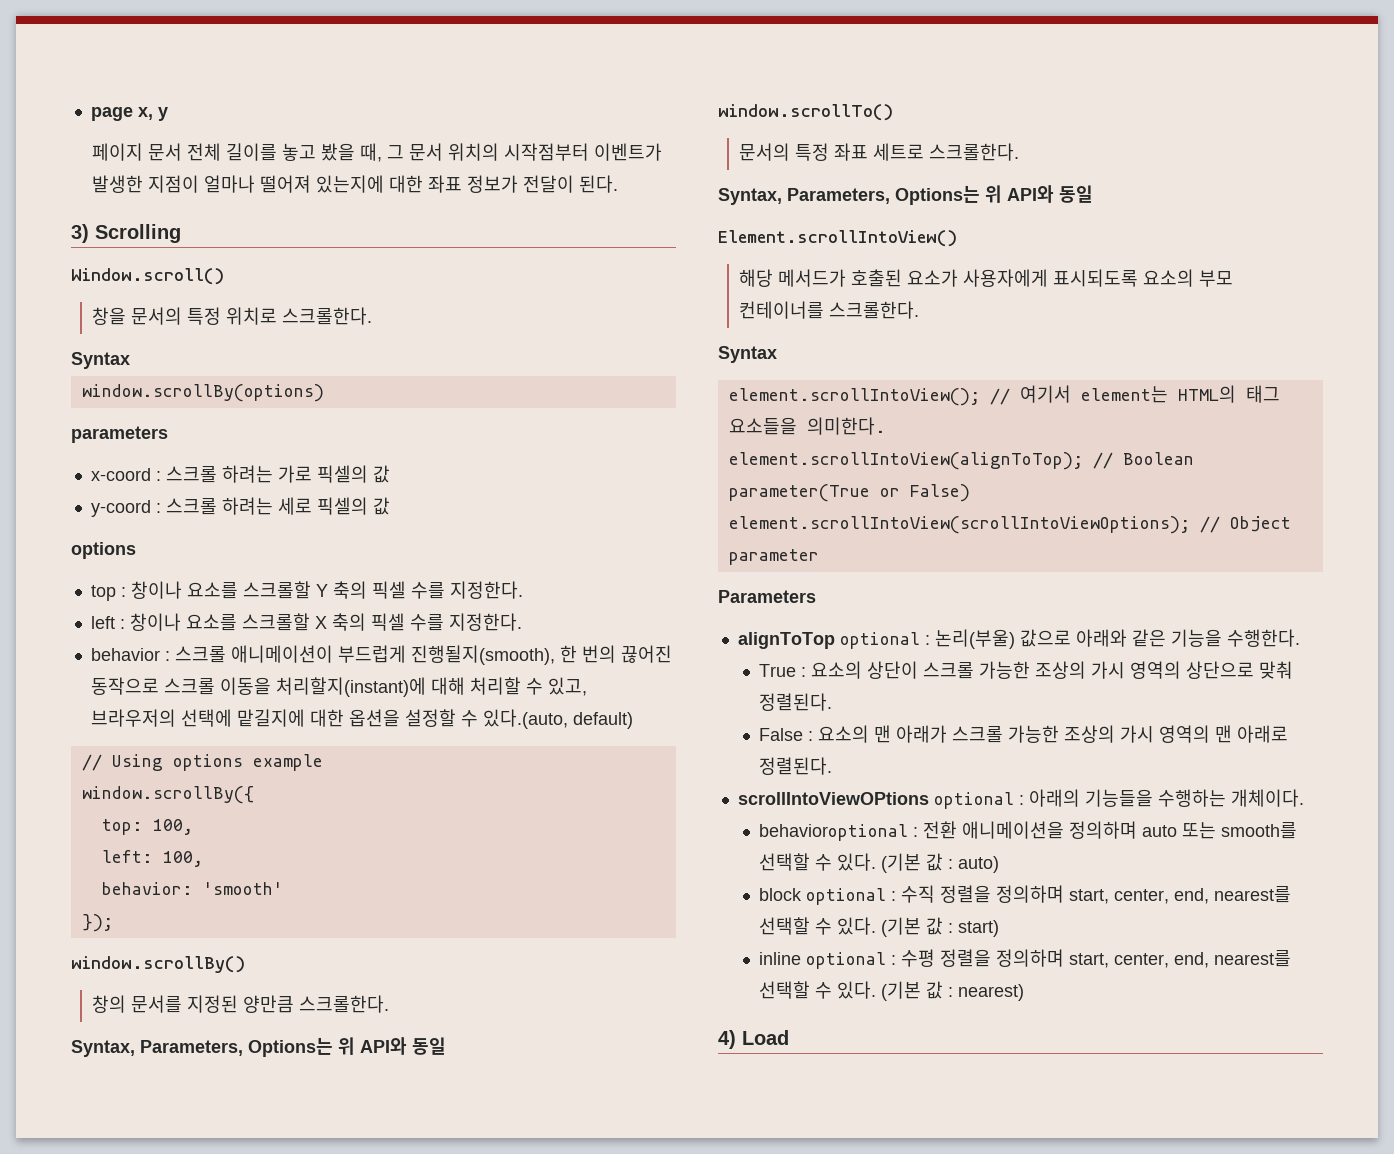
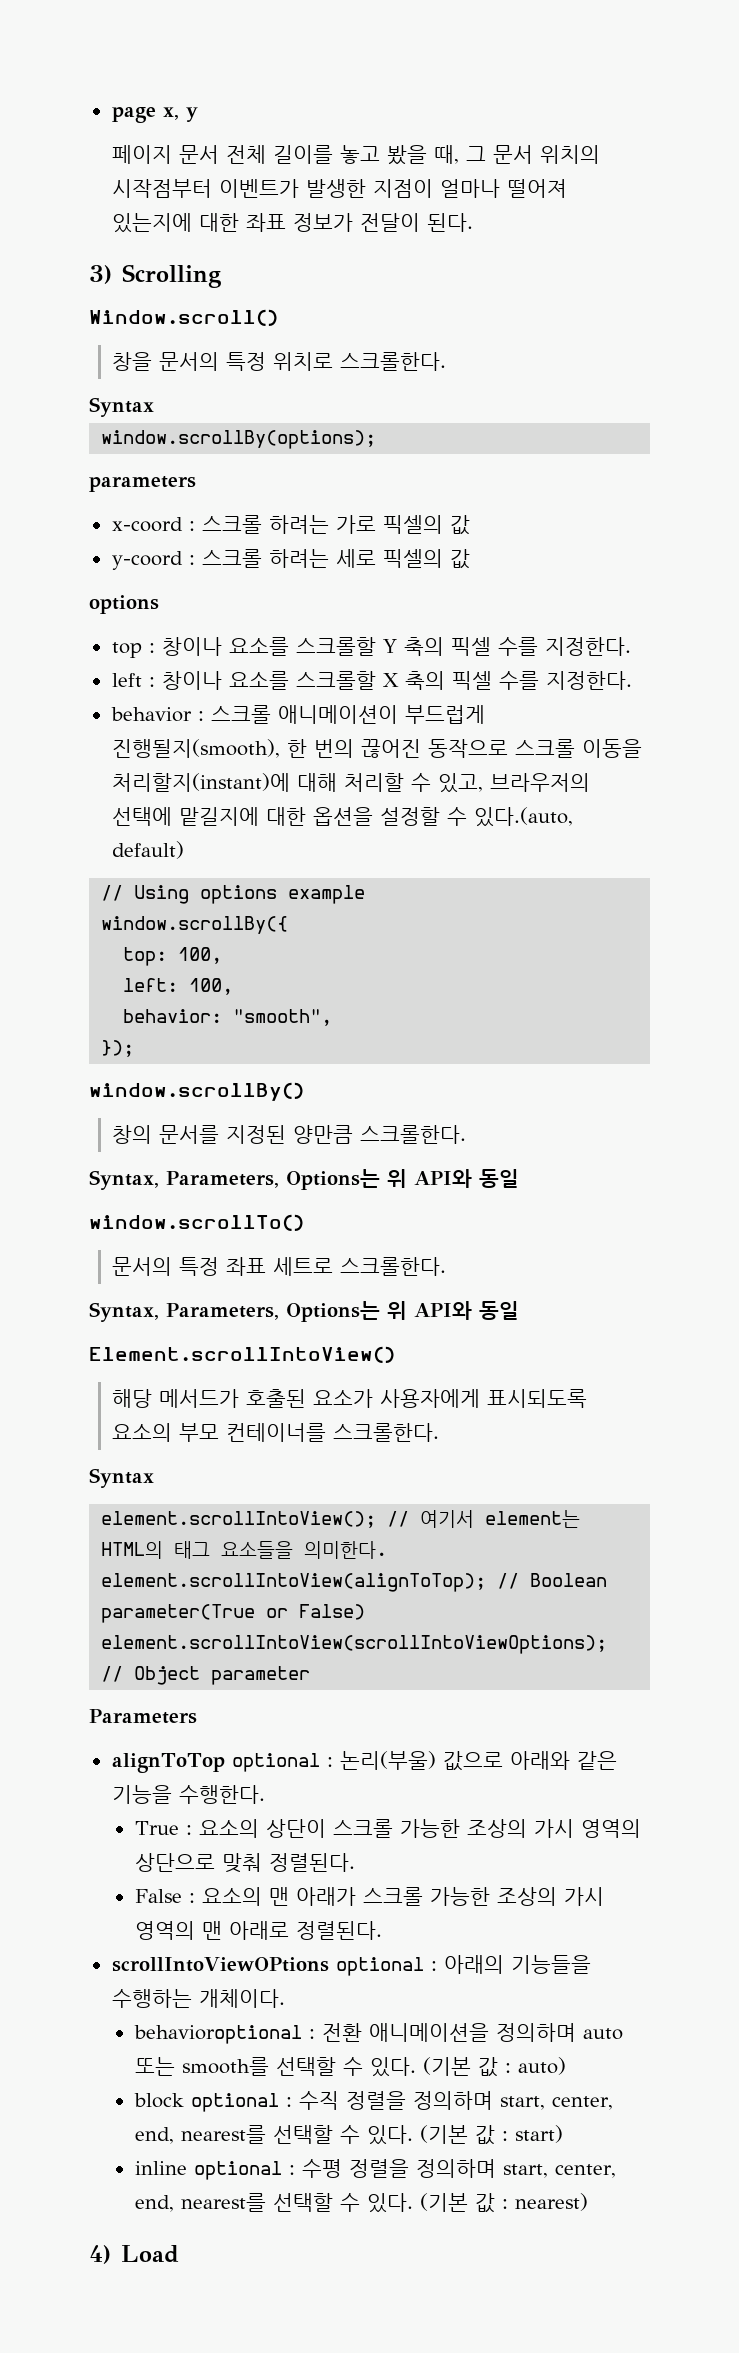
- window.scrollBy(options)
+ window.scrollBy(options);
- behavior: 'smooth'
+ behavior: "smooth",

